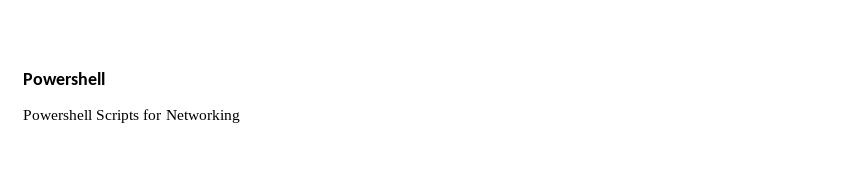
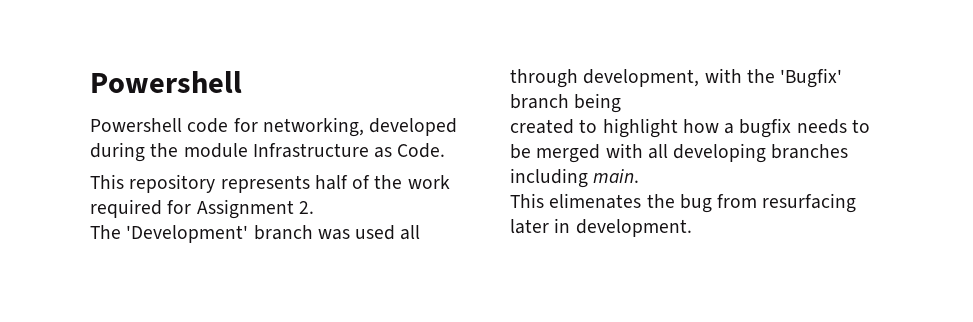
- Powershell Scripts for Networking
+ Powershell code for networking, developed during the module Infrastructure as Code.
+ This repository represents half of the work required for Assignment 2.
+ The 'Development' branch was used all through development, with the 'Bugfix' branch being
+ created to highlight how a bugfix needs to be merged with all developing branches including main.
+ This elimenates the bug from resurfacing later in development.

